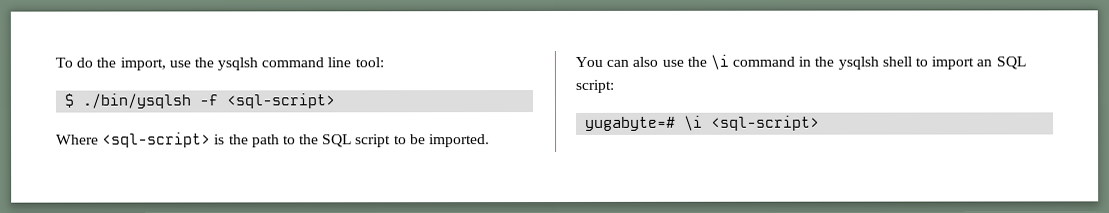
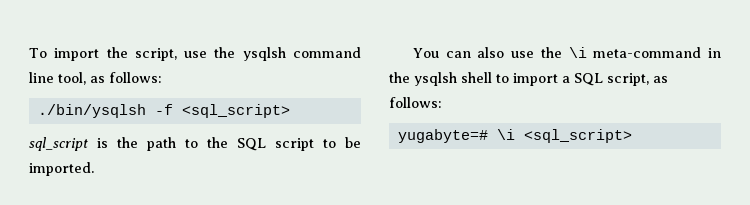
- To do the import, use the ysqlsh command line tool:
- $ ./bin/ysqlsh -f <sql-script>
- Where <sql-script> is the path to the SQL script to be imported.
+ To import the script, use the ysqlsh command line tool, as follows:
+ ./bin/ysqlsh -f <sql_script>
+ sql_script is the path to the SQL script to be imported.
- You can also use the \i command in the ysqlsh shell to import an SQL script:
+ You can also use the \i meta-command in the ysqlsh shell to import a SQL script, as follows:
- yugabyte=# \i <sql-script>
+ yugabyte=# \i <sql_script>

